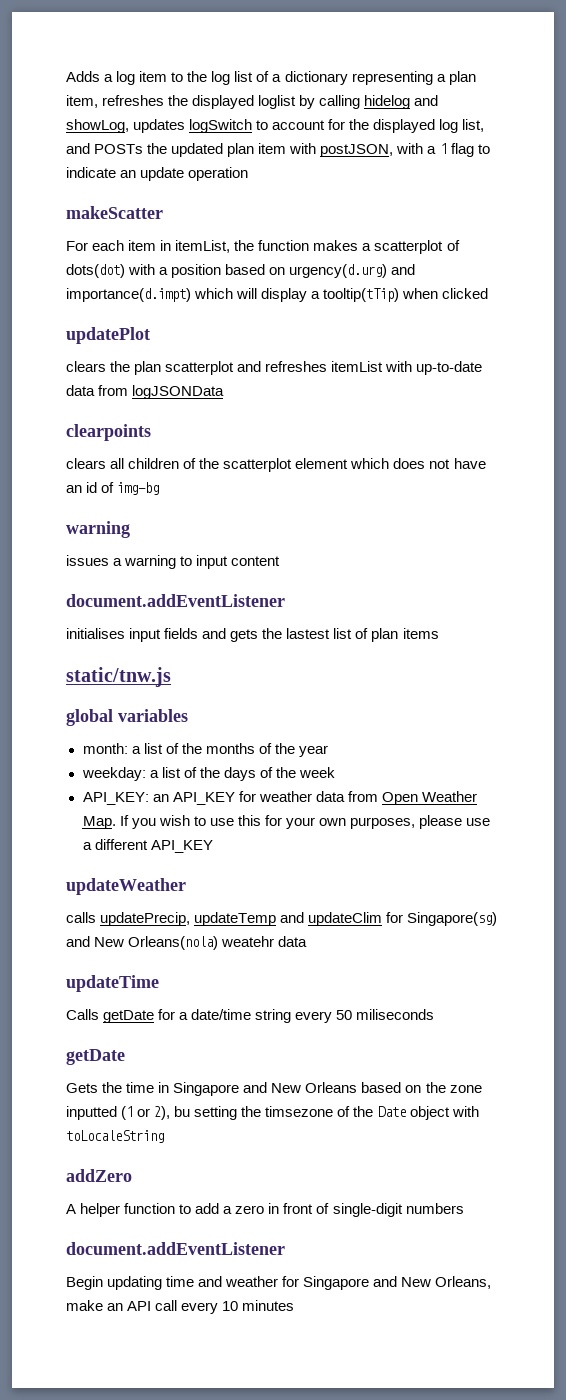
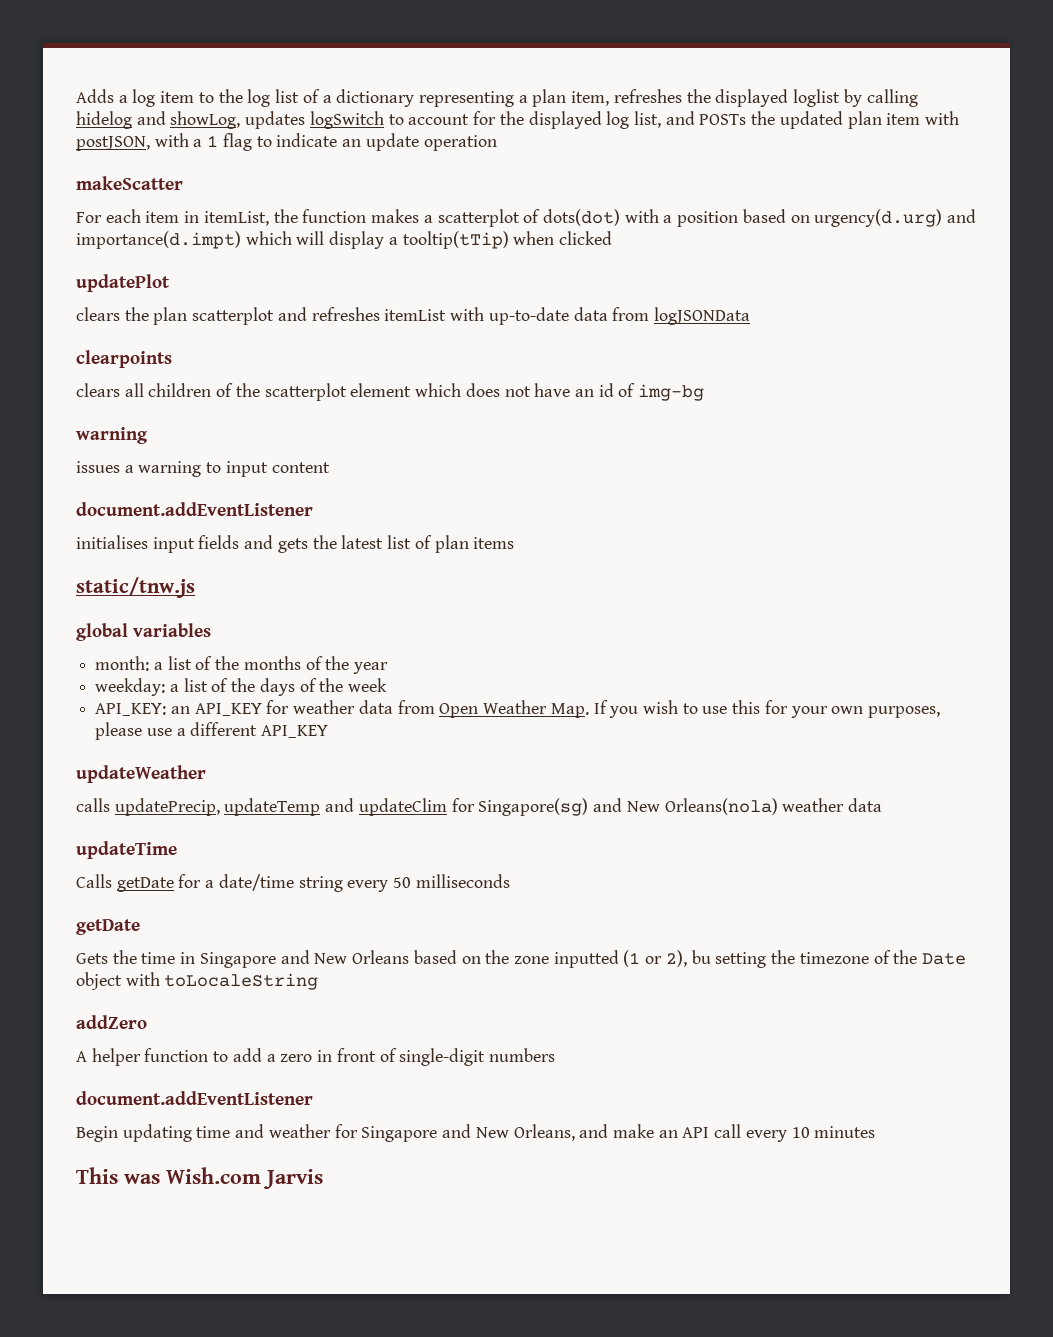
- initialises input fields and gets the lastest list of plan items
+ initialises input fields and gets the latest list of plan items
- calls updatePrecip, updateTemp and updateClim for Singapore(sg) and New Orleans(nola) weatehr data
+ calls updatePrecip, updateTemp and updateClim for Singapore(sg) and New Orleans(nola) weather data
- Calls getDate for a date/time string every 50 miliseconds
+ Calls getDate for a date/time string every 50 milliseconds
- Gets the time in Singapore and New Orleans based on the zone inputted (1 or 2), bu setting the timsezone of the Date object with toLocaleString
+ Gets the time in Singapore and New Orleans based on the zone inputted (1 or 2), bu setting the timezone of the Date object with toLocaleString
- Begin updating time and weather for Singapore and New Orleans, make an API call every 10 minutes
+ Begin updating time and weather for Singapore and New Orleans, and make an API call every 10 minutes
+ This was Wish.com Jarvis

